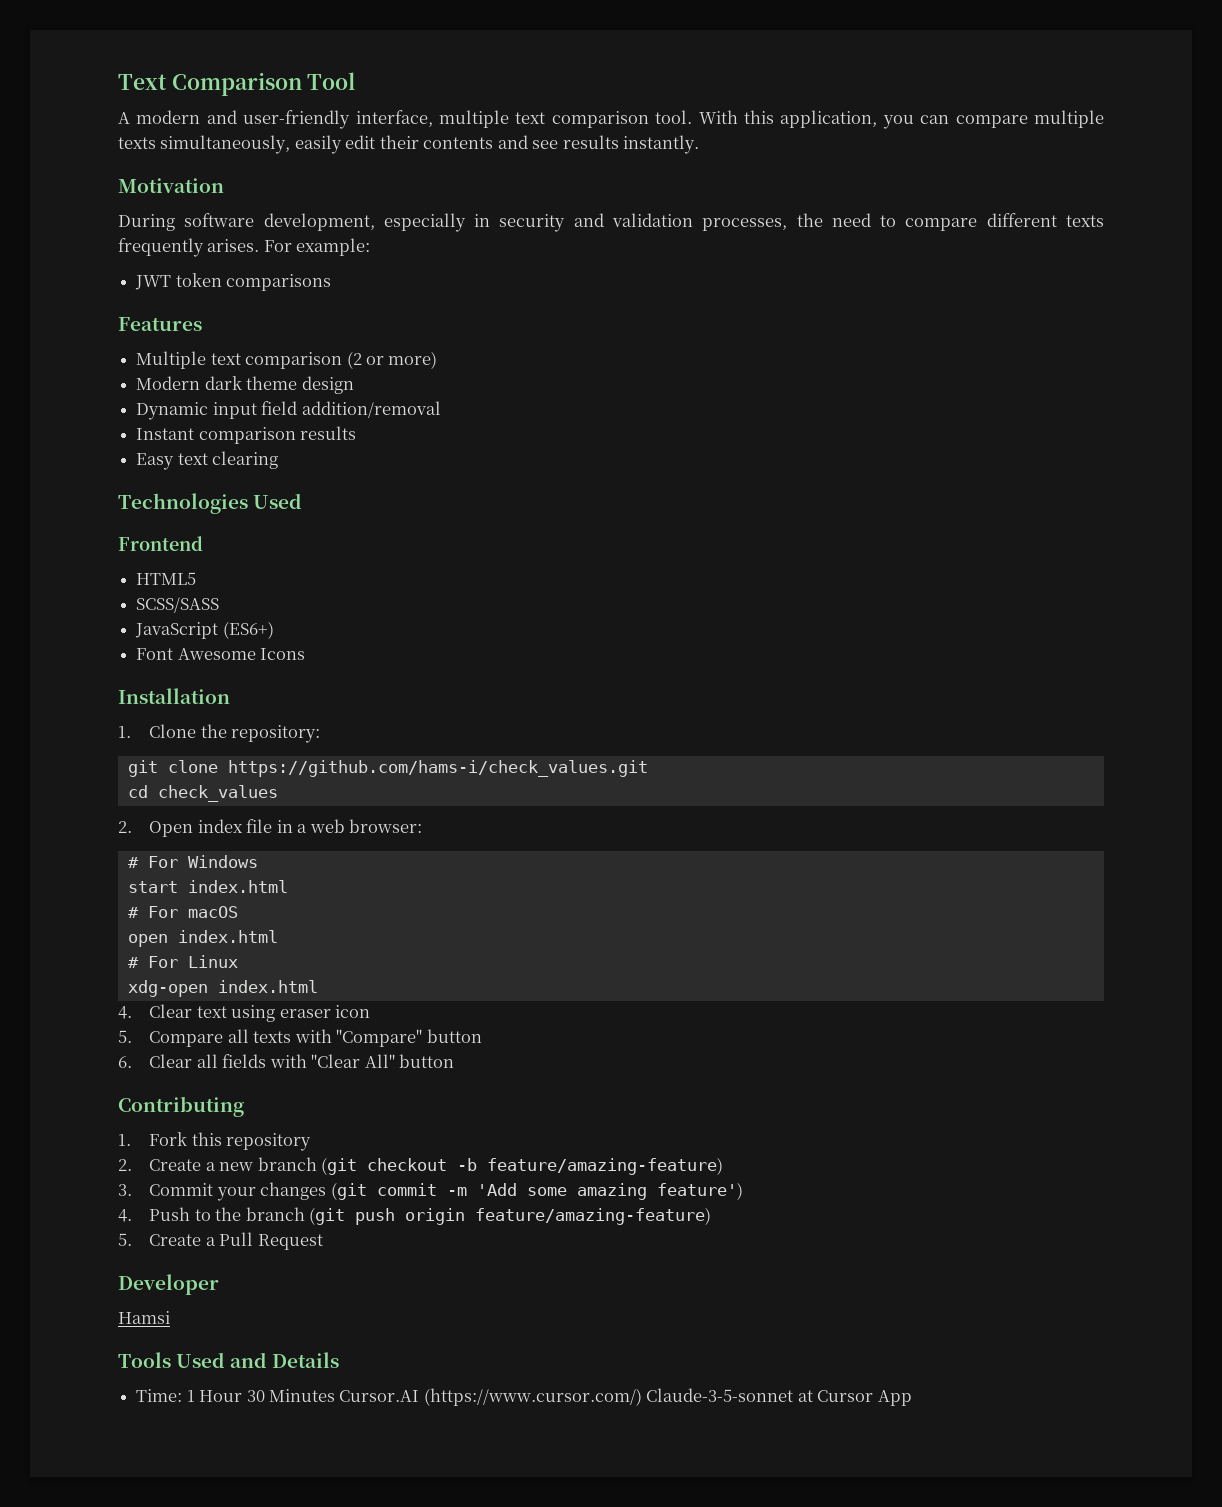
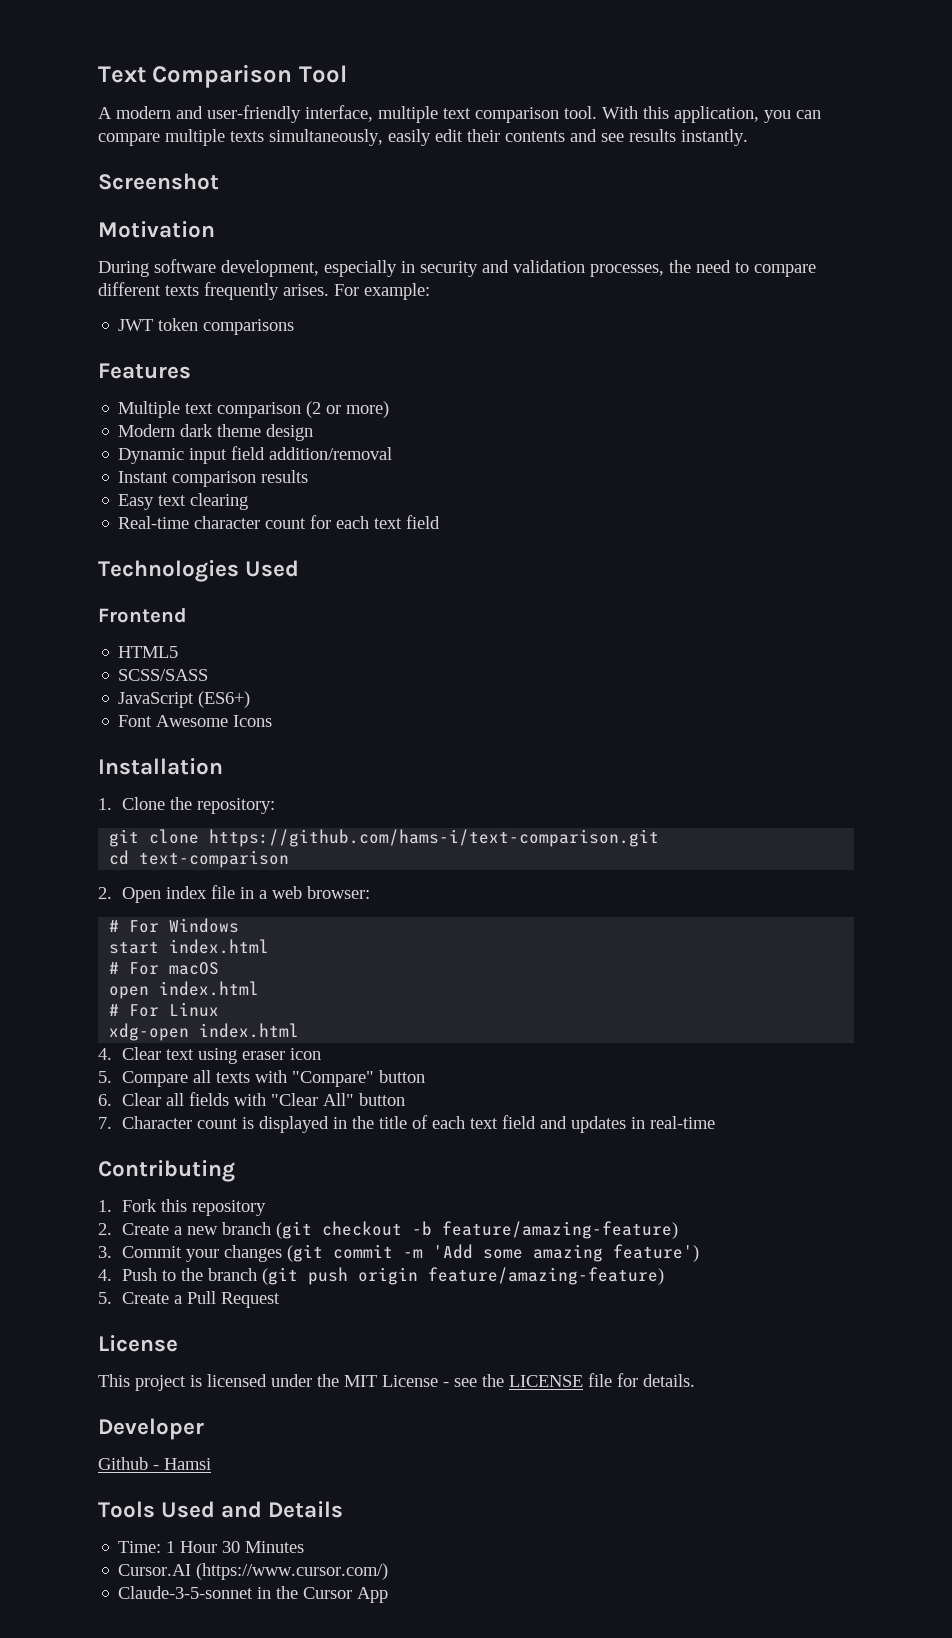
+ Screenshot
+ Real-time character count for each text field
- git clone https://github.com/hams-i/check_values.git
+ git clone https://github.com/hams-i/text-comparison.git
- cd check_values
+ cd text-comparison
+ 7. Character count is displayed in the title of each text field and updates in real-time
  5. Create a Pull Request
+ License
+ This project is licensed under the MIT License - see the LICENSE file for details.
- Hamsi
+ Github - Hamsi
- Time: 1 Hour 30 Minutes Cursor.AI (https://www.cursor.com/) Claude-3-5-sonnet at Cursor App
+ Time: 1 Hour 30 Minutes
+ Cursor.AI (https://www.cursor.com/)
+ Claude-3-5-sonnet in the Cursor App

